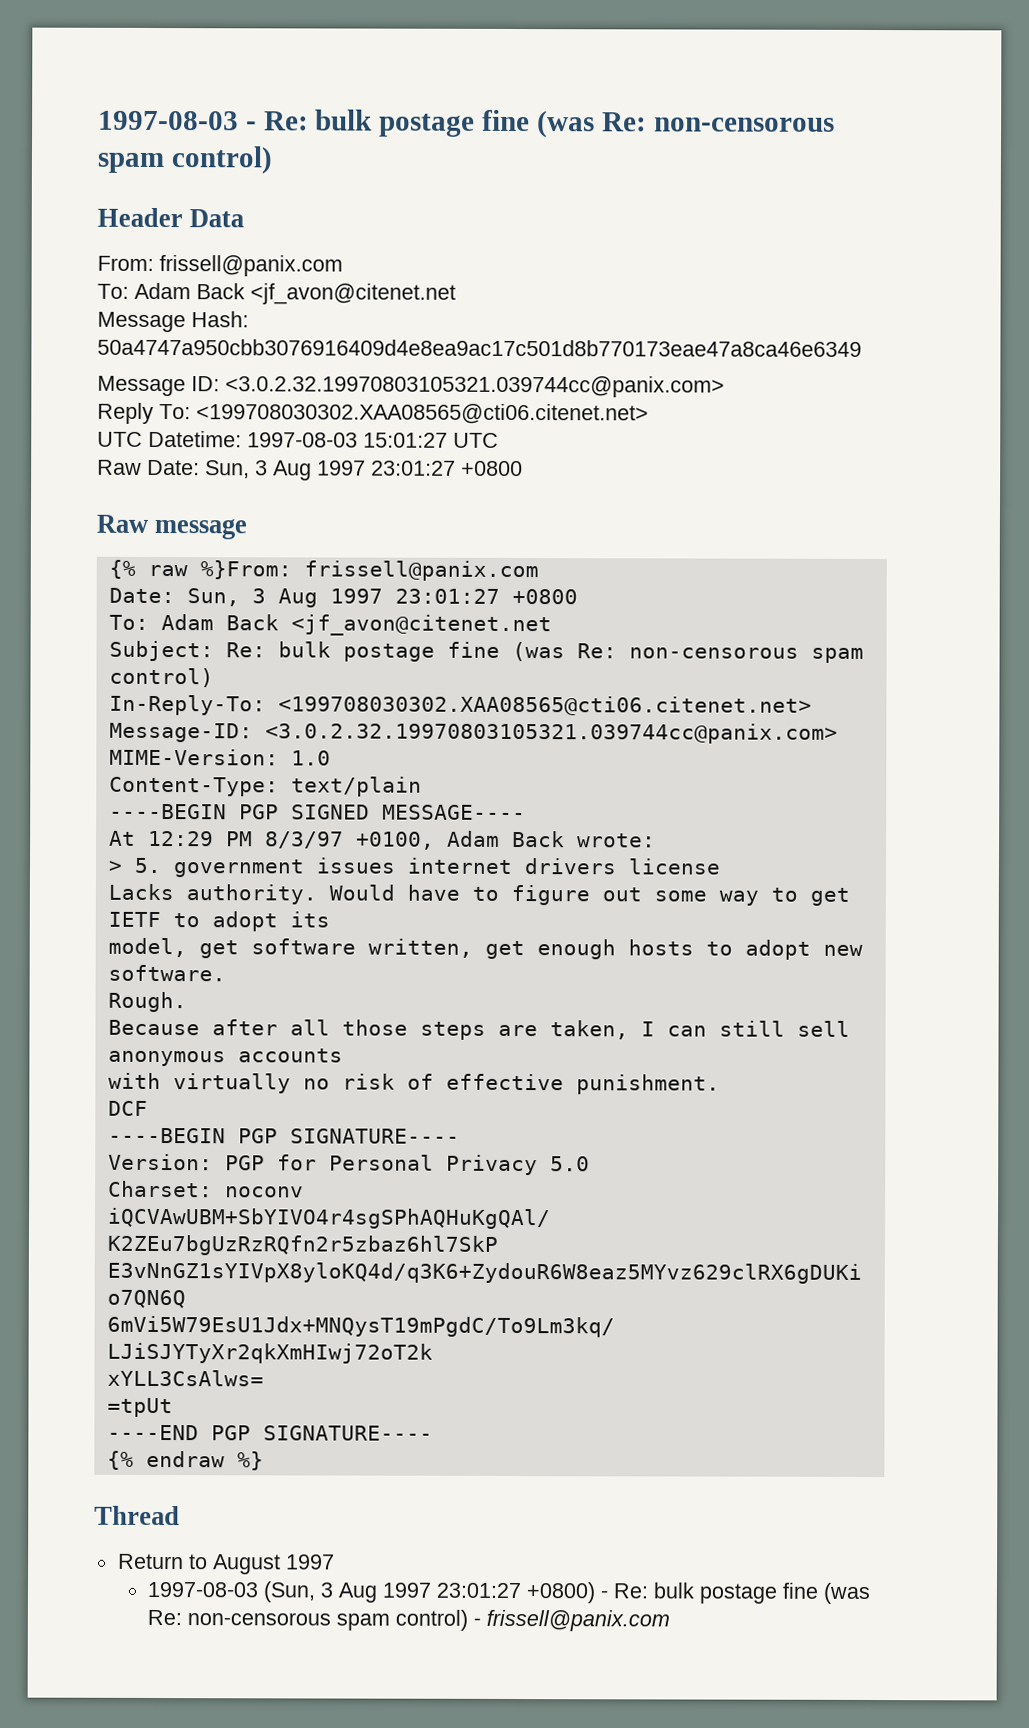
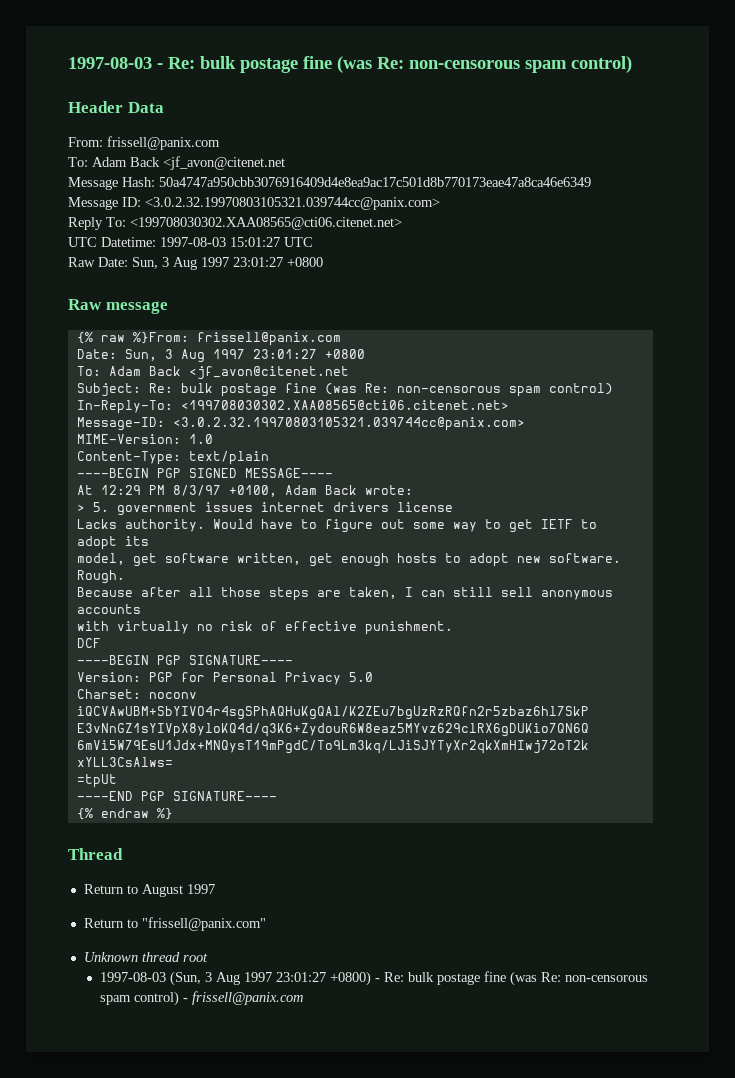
+ Return to "frissell@panix.com"
+ Unknown thread root

